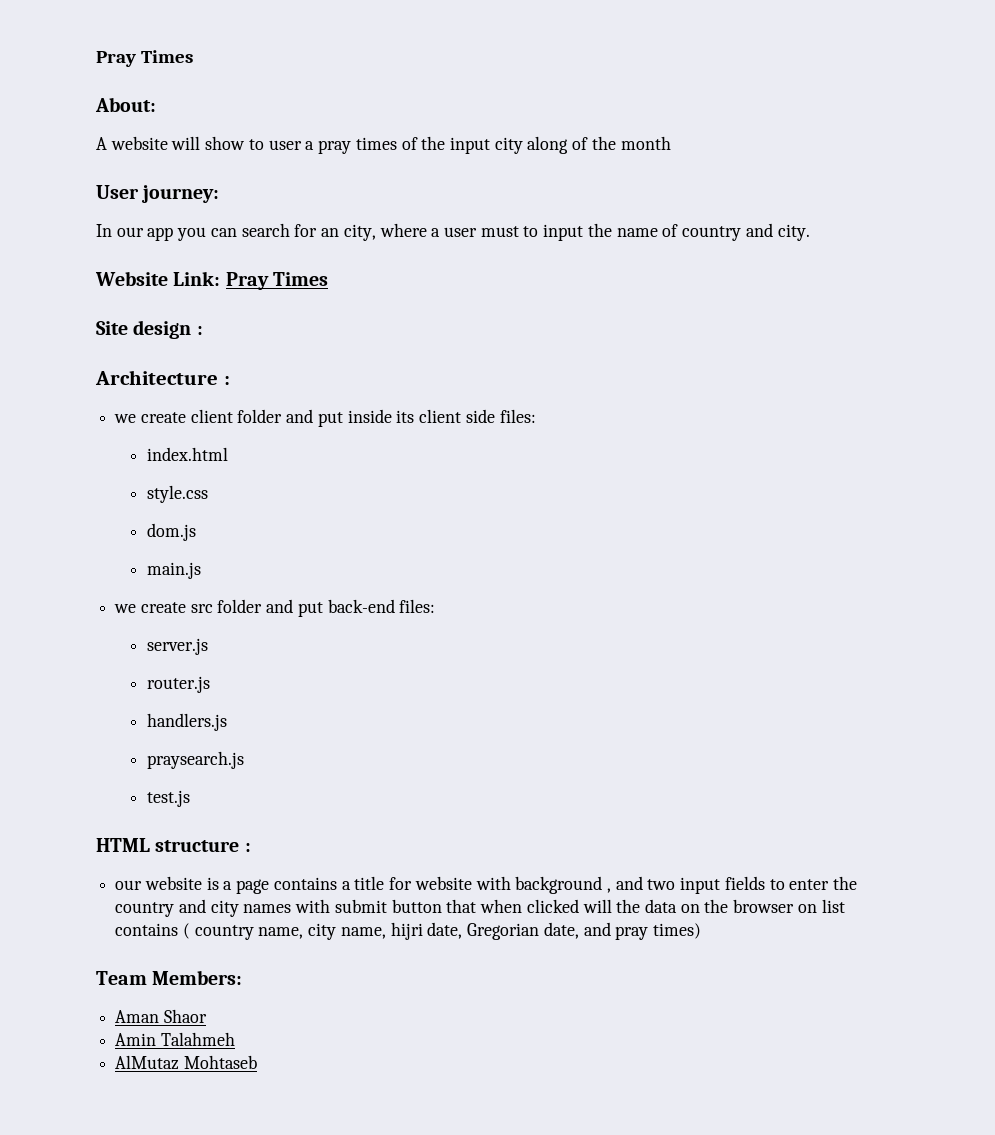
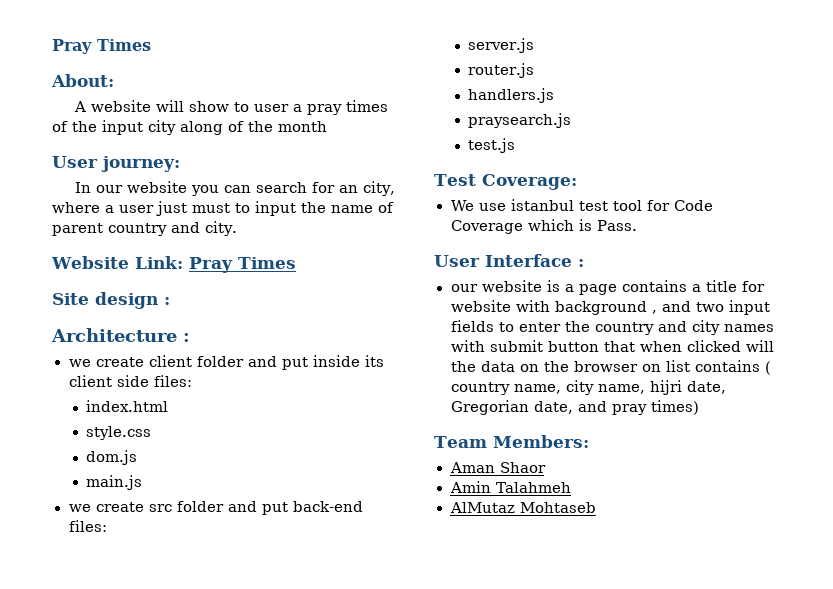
- In our app you can search for an city, where a user must to input the name of country and city.
+ In our website you can search for an city, where a user just must to input the name of parent country and city.
- HTML structure :
+ Test Coverage:
+ We use istanbul test tool for Code Coverage which is Pass.
+ User Interface :

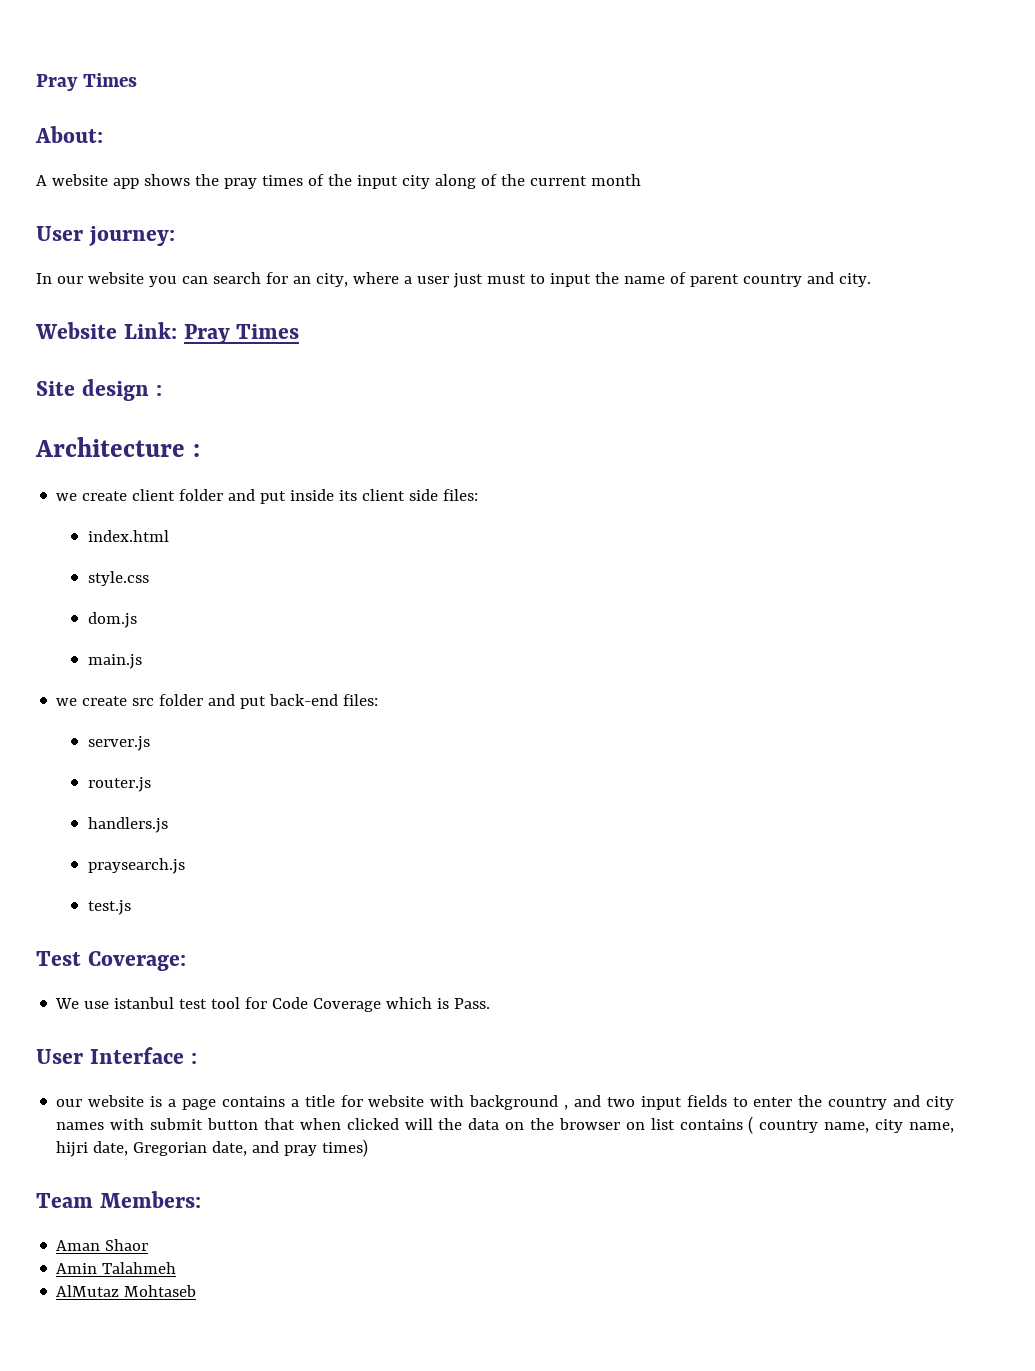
- A website will show to user a pray times of the input city along of the month
+ A website app shows the pray times of the input city along of the current month

